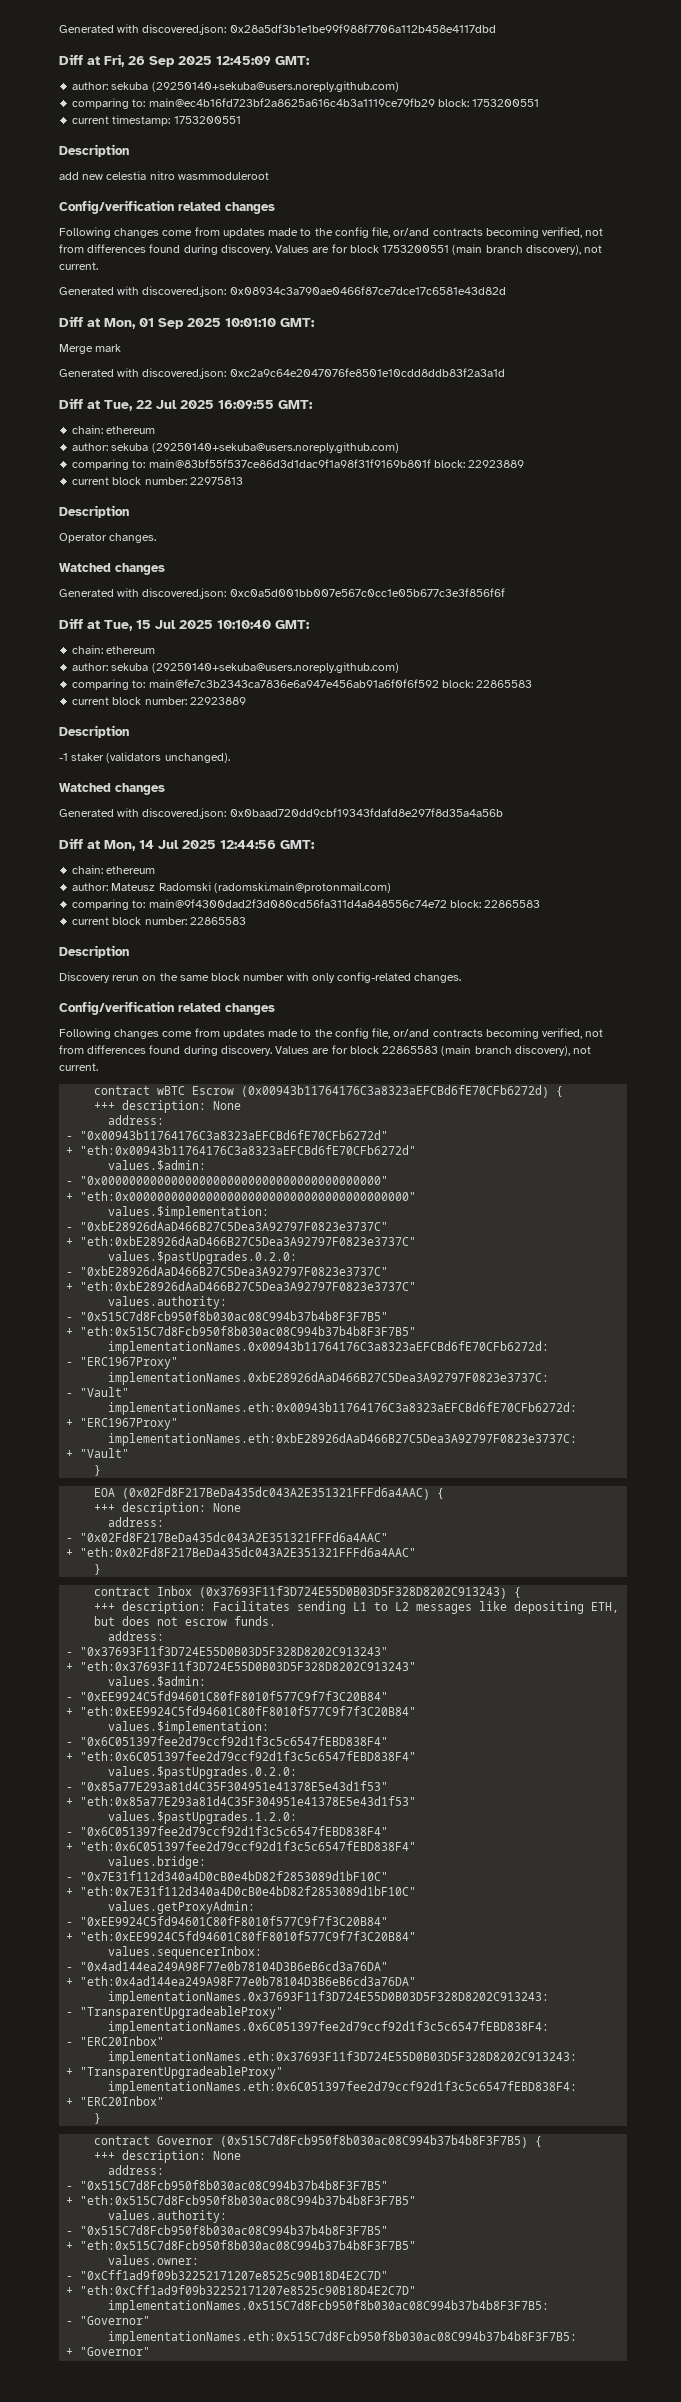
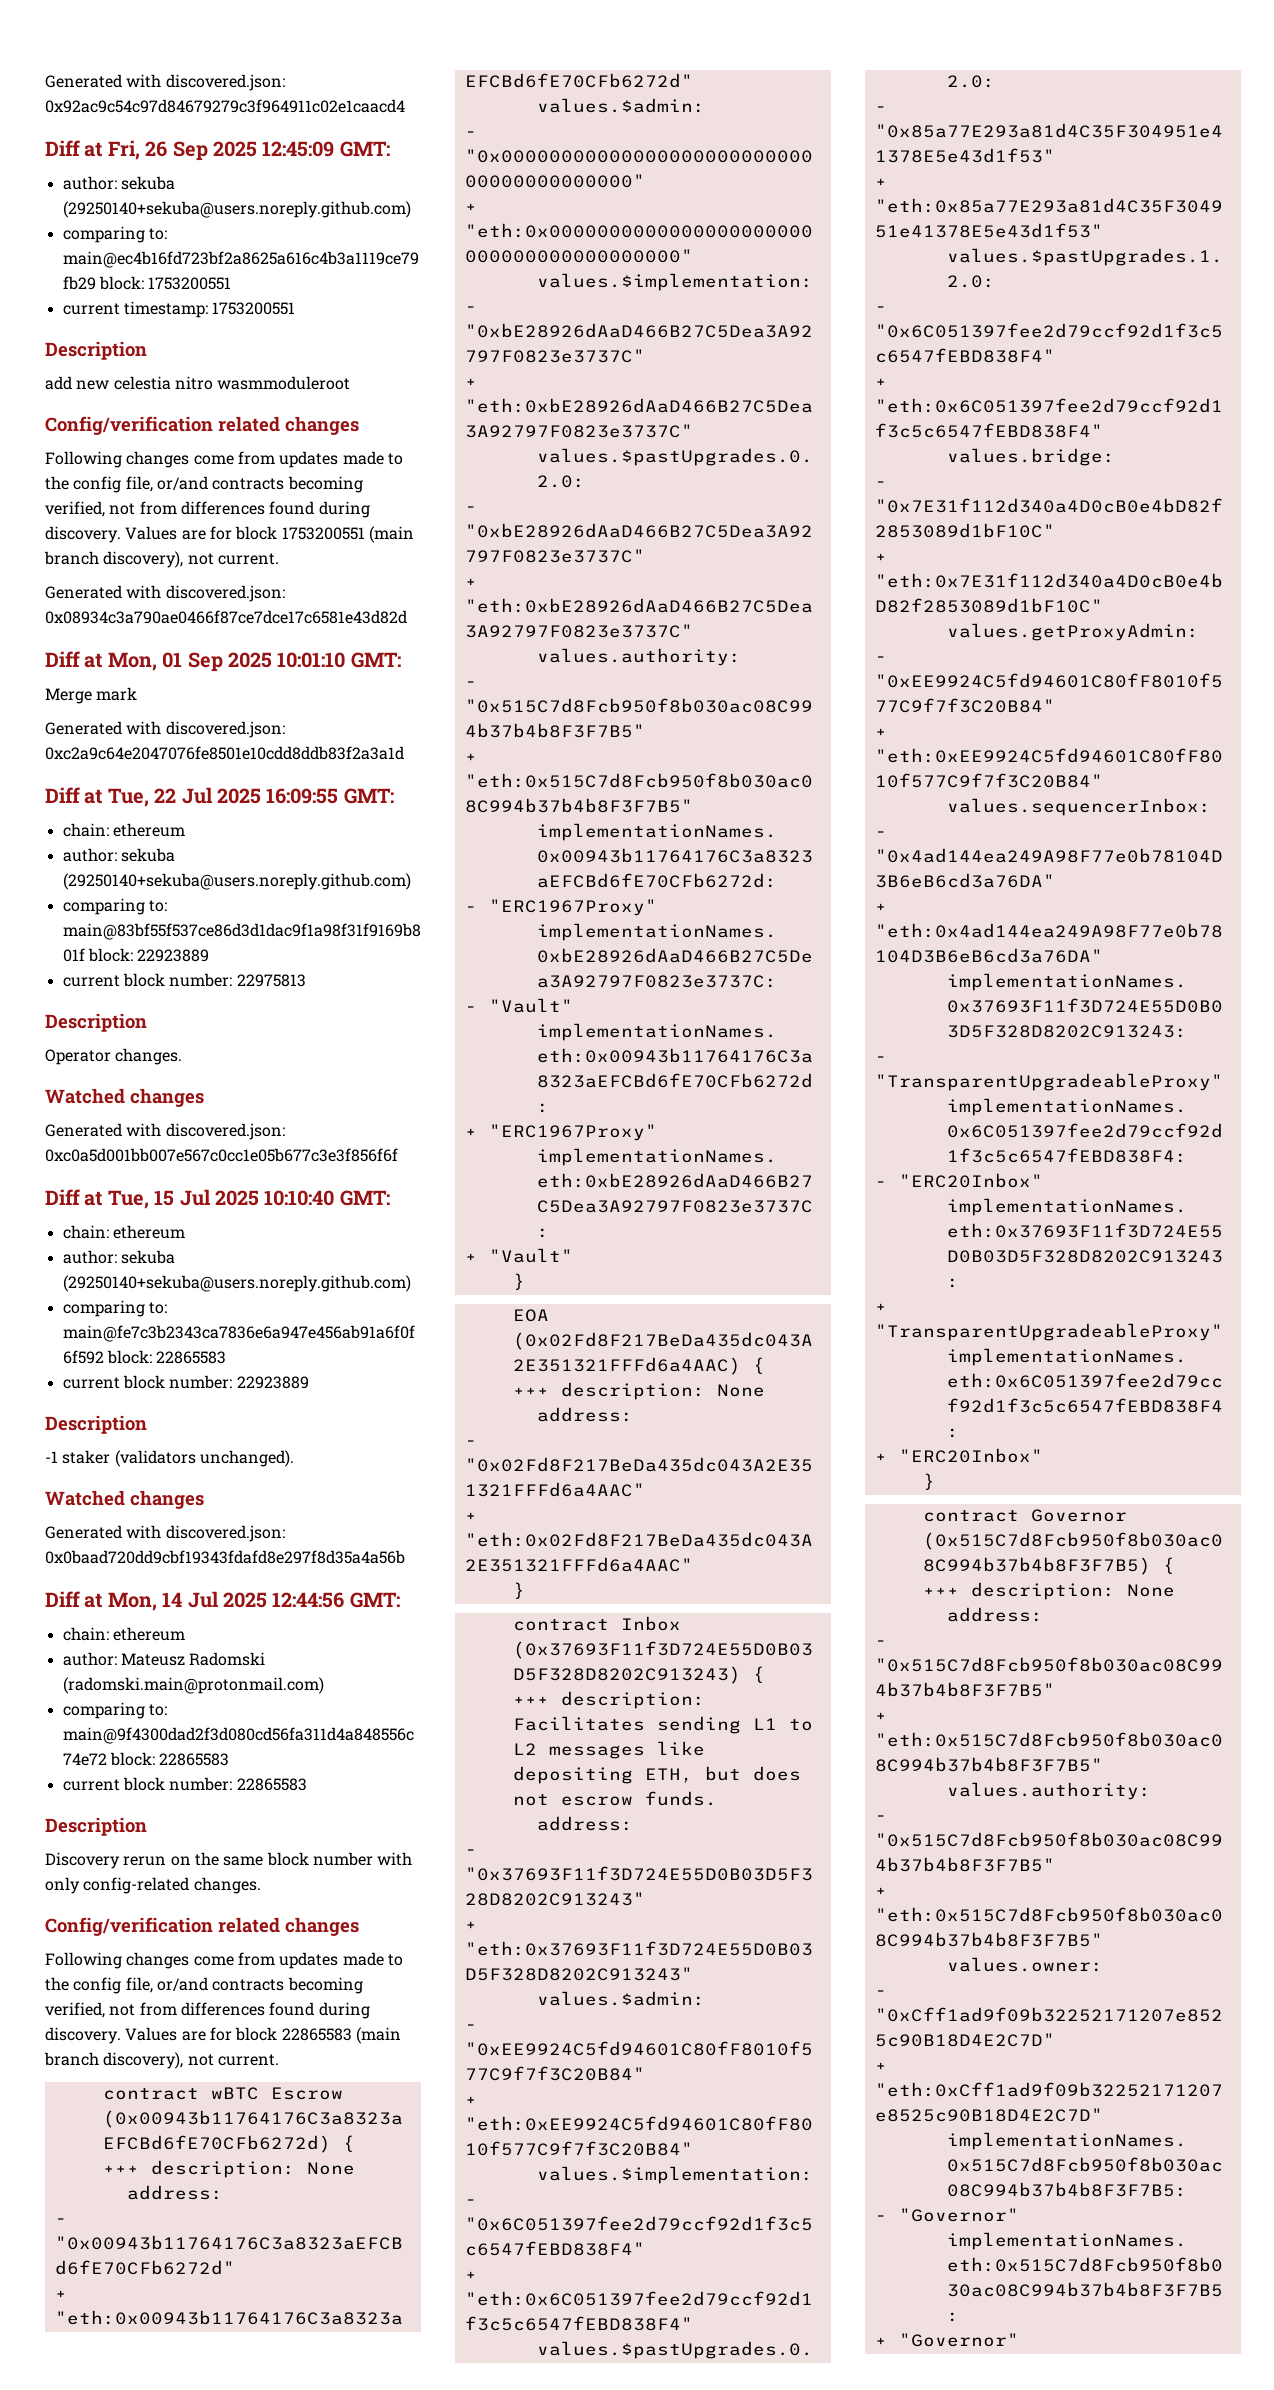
- Generated with discovered.json: 0x28a5df3b1e1be99f988f7706a112b458e4117dbd
+ Generated with discovered.json: 0x92ac9c54c97d84679279c3f964911c02e1caacd4

